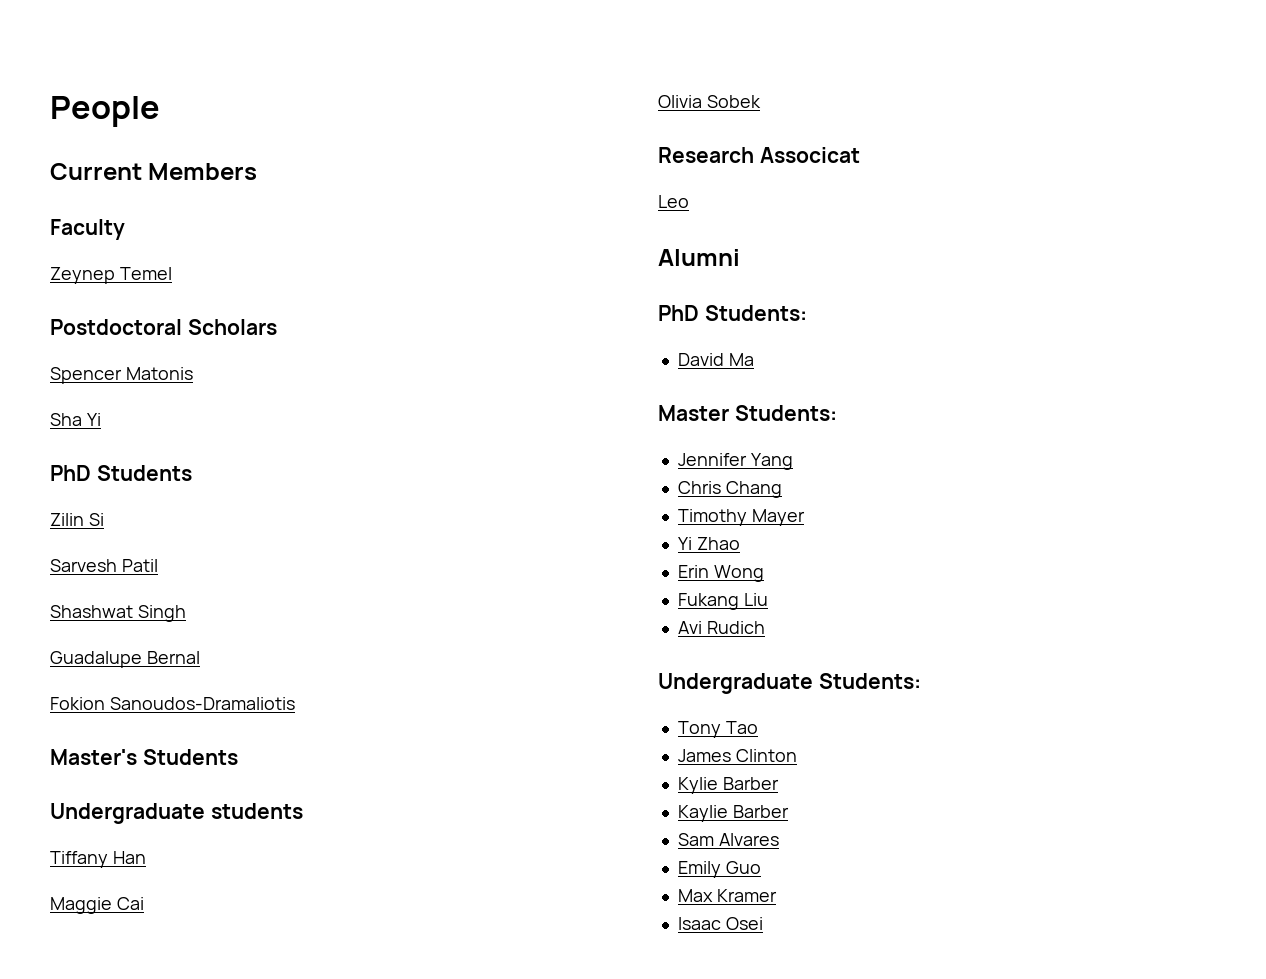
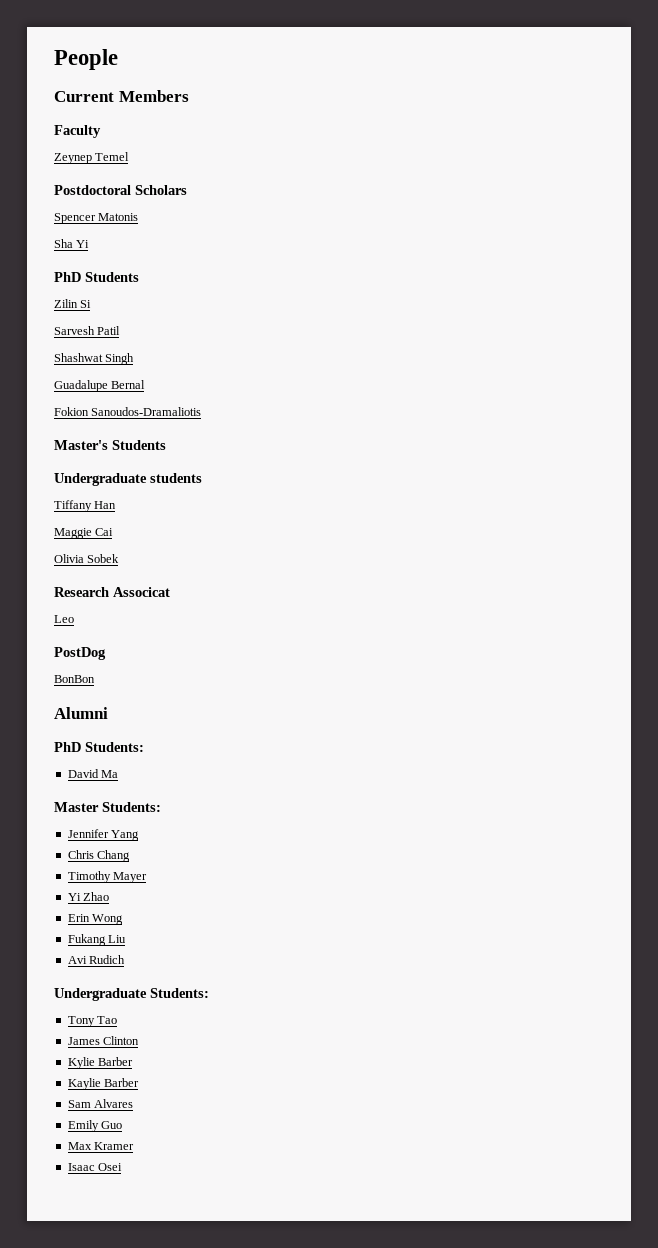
+ PostDog
+ BonBon

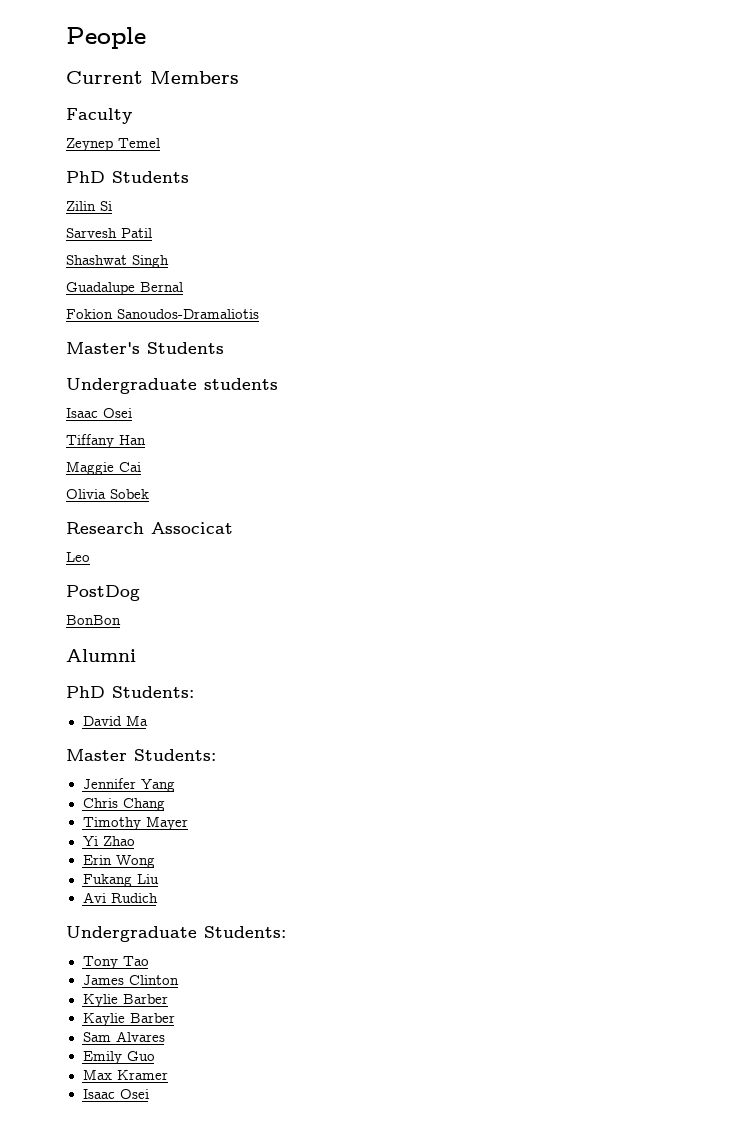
- Postdoctoral Scholars
- Spencer Matonis
- Sha Yi
  Undergraduate students
+ Isaac Osei

